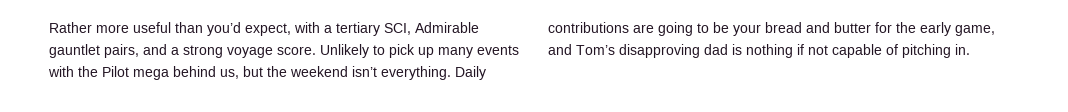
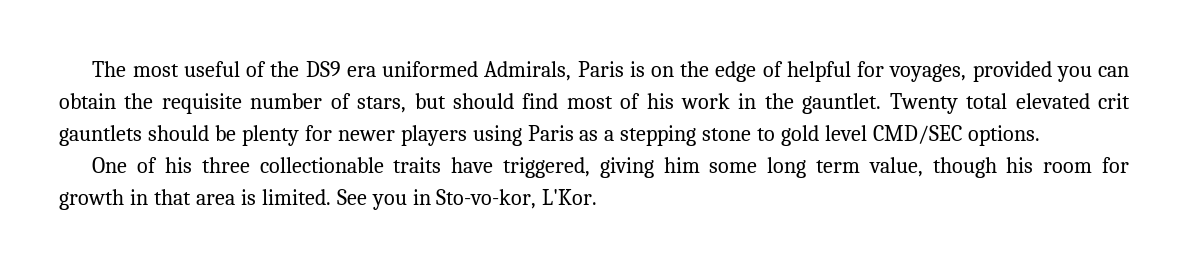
- Rather more useful than you’d expect, with a tertiary SCI, Admirable gauntlet pairs, and a strong voyage score. Unlikely to pick up many events with the Pilot mega behind us, but the weekend isn’t everything. Daily contributions are going to be your bread and butter for the early game, and Tom’s disapproving dad is nothing if not capable of pitching in.
+ The most useful of the DS9 era uniformed Admirals, Paris is on the edge of helpful for voyages, provided you can obtain the requisite number of stars, but should find most of his work in the gauntlet. Twenty total elevated crit gauntlets should be plenty for newer players using Paris as a stepping stone to gold level CMD/SEC options.
+ One of his three collectionable traits have triggered, giving him some long term value, though his room for growth in that area is limited. See you in Sto-vo-kor, L'Kor.

